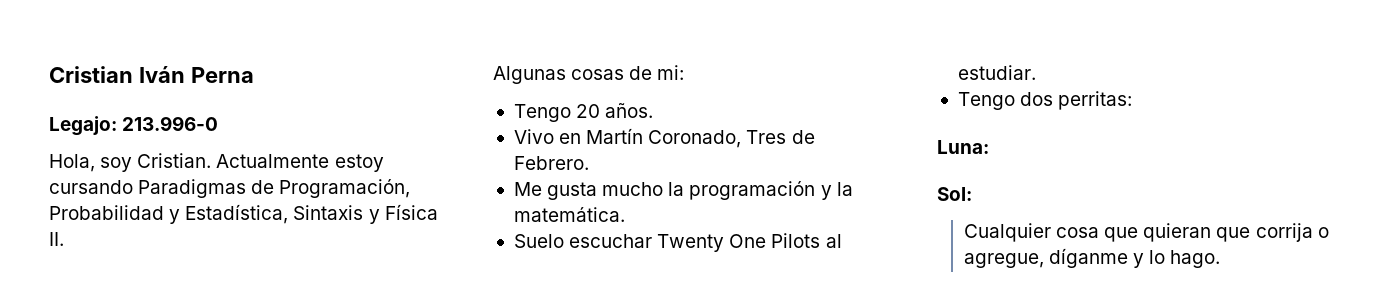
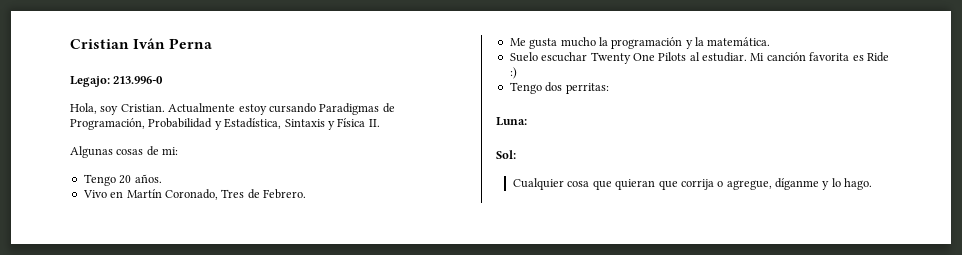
+ Mi canción favorita es Ride :)

